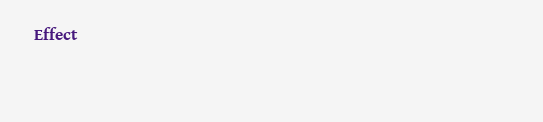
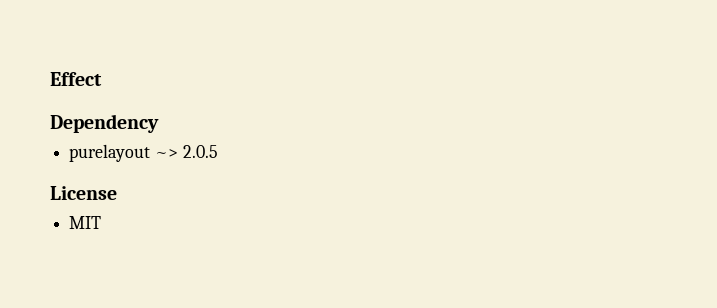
+ Dependency
+ purelayout ~> 2.0.5
+ License
+ MIT

